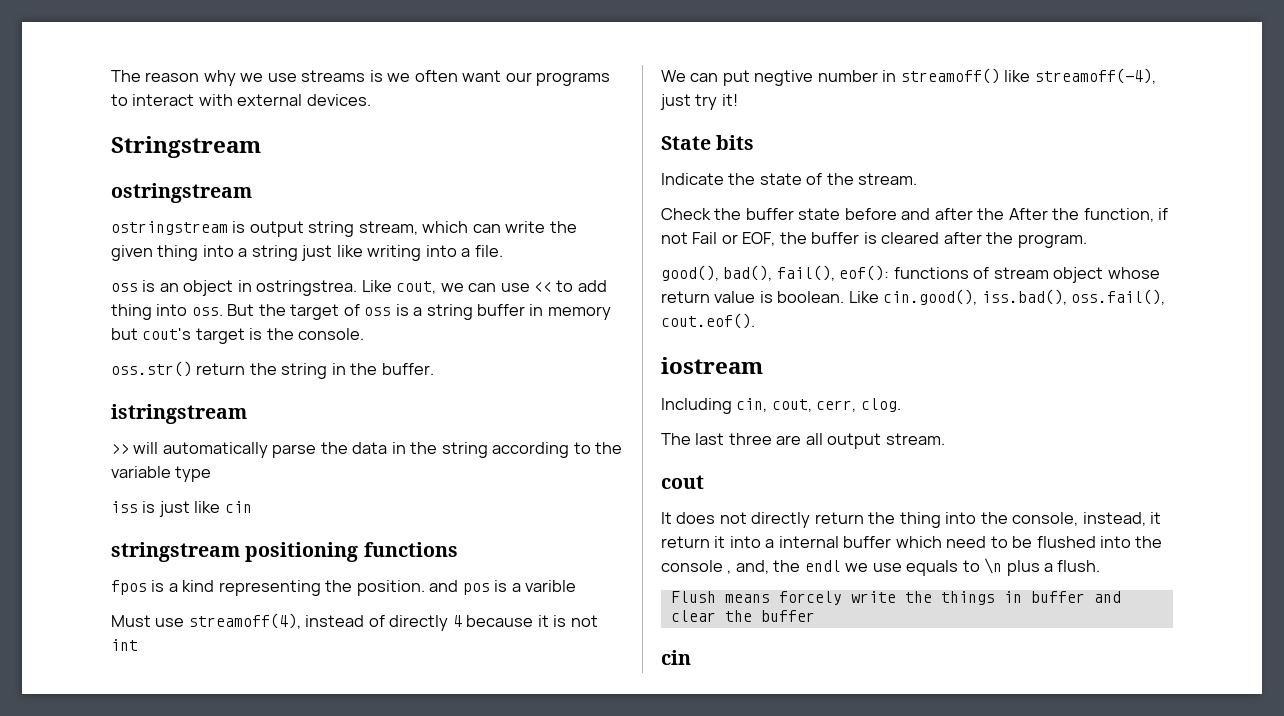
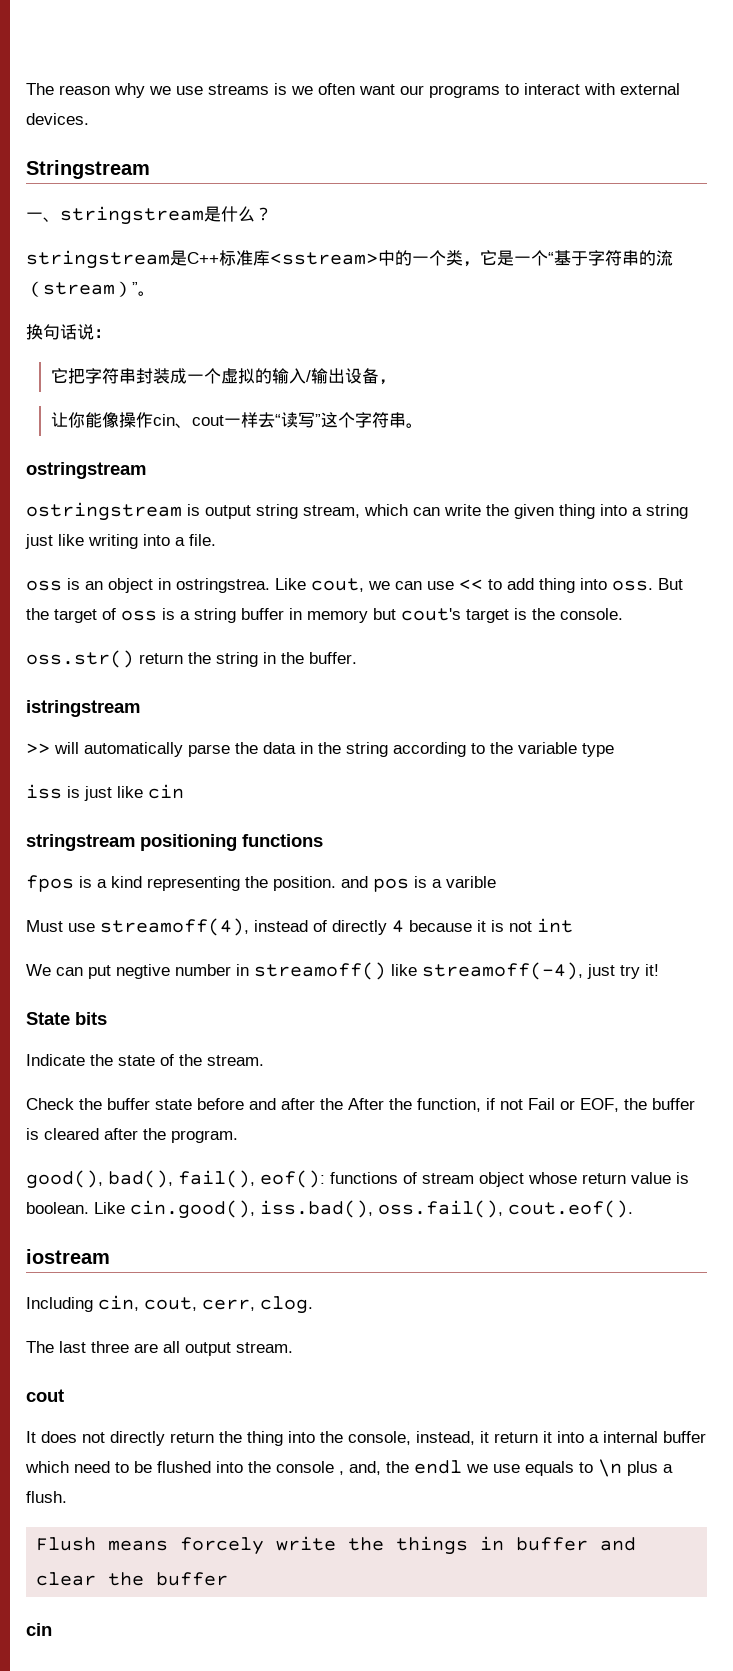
+ 一、stringstream是什么？
+ stringstream是C++标准库<sstream>中的一个类，它是一个“基于字符串的流（stream）”。
+ 换句话说：
+ 它把字符串封装成一个虚拟的输入/输出设备，
+ 让你能像操作cin、cout一样去“读写”这个字符串。

